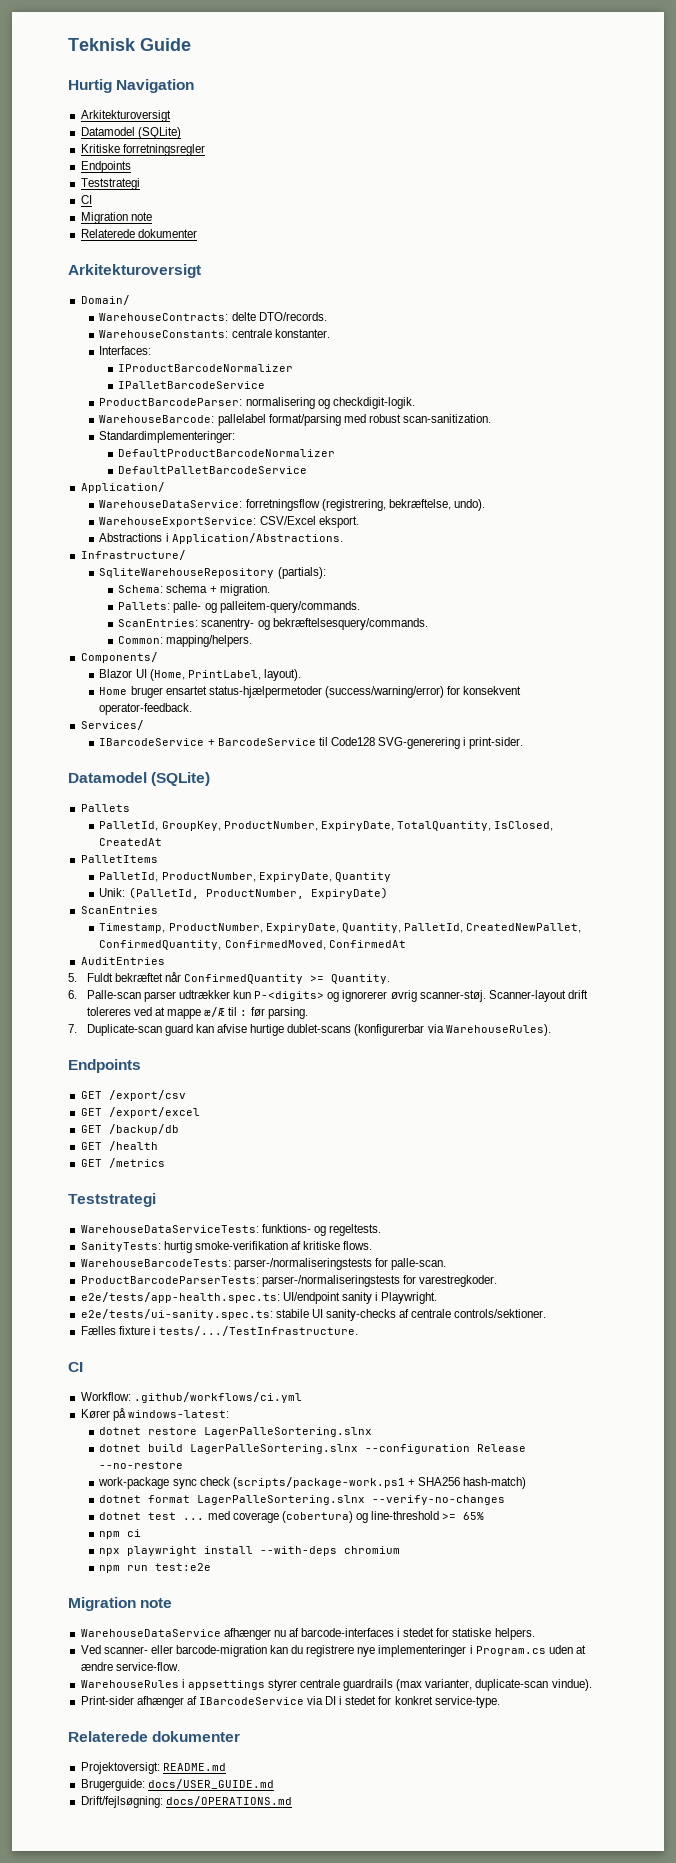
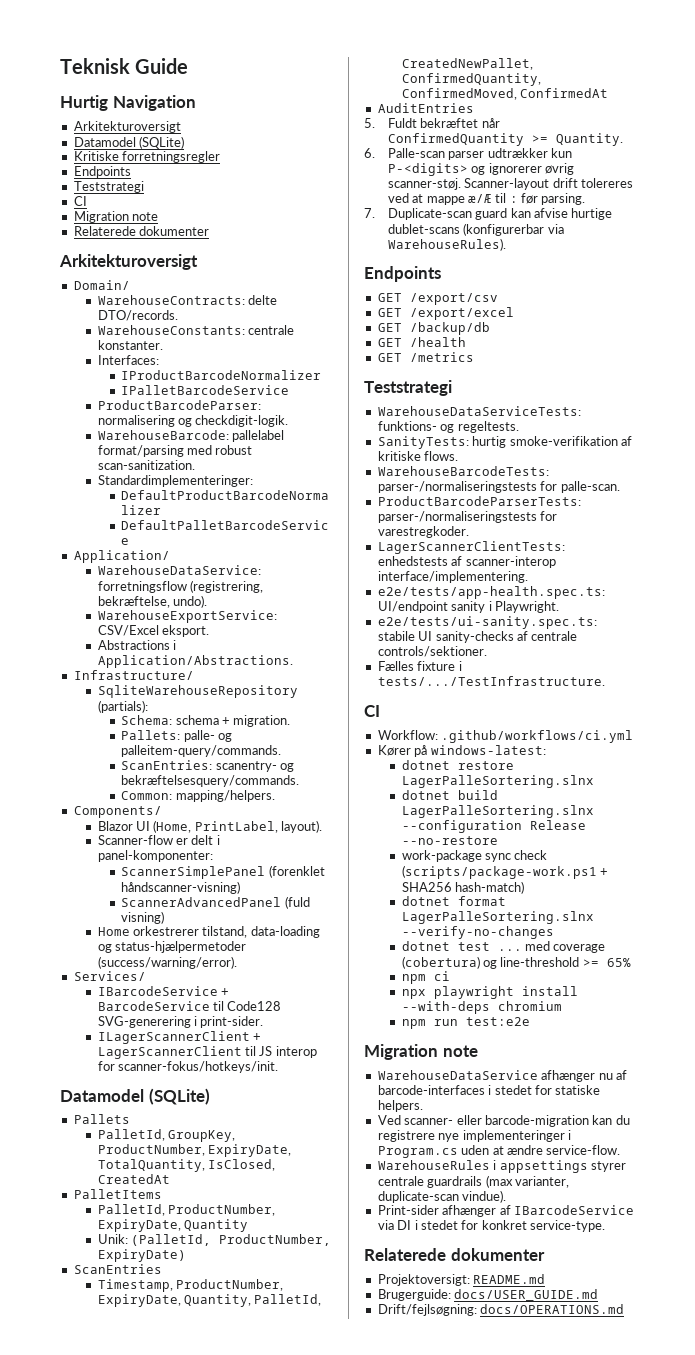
- Home bruger ensartet status-hjælpermetoder (success/warning/error) for konsekvent operator-feedback.
+ Scanner-flow er delt i panel-komponenter:
+ ScannerSimplePanel (forenklet håndscanner-visning)
+ ScannerAdvancedPanel (fuld visning)
+ Home orkestrerer tilstand, data-loading og status-hjælpermetoder (success/warning/error).
+ ILagerScannerClient + LagerScannerClient til JS interop for scanner-fokus/hotkeys/init.
+ LagerScannerClientTests: enhedstests af scanner-interop interface/implementering.

